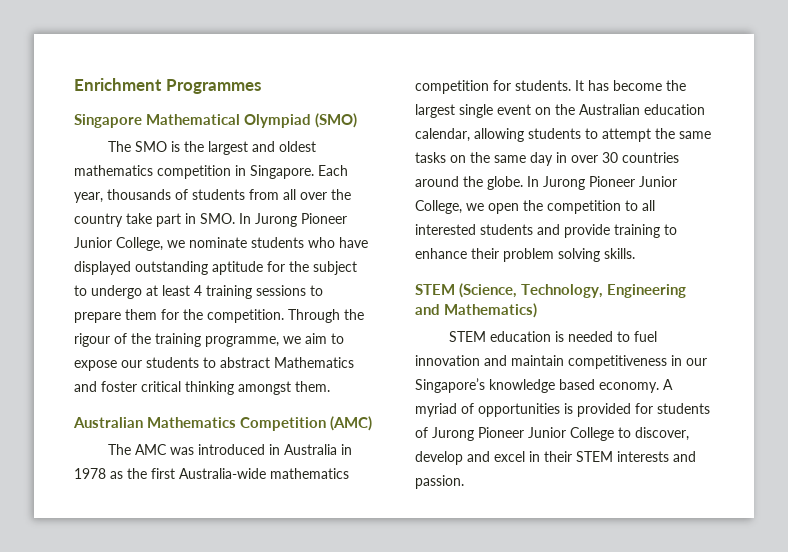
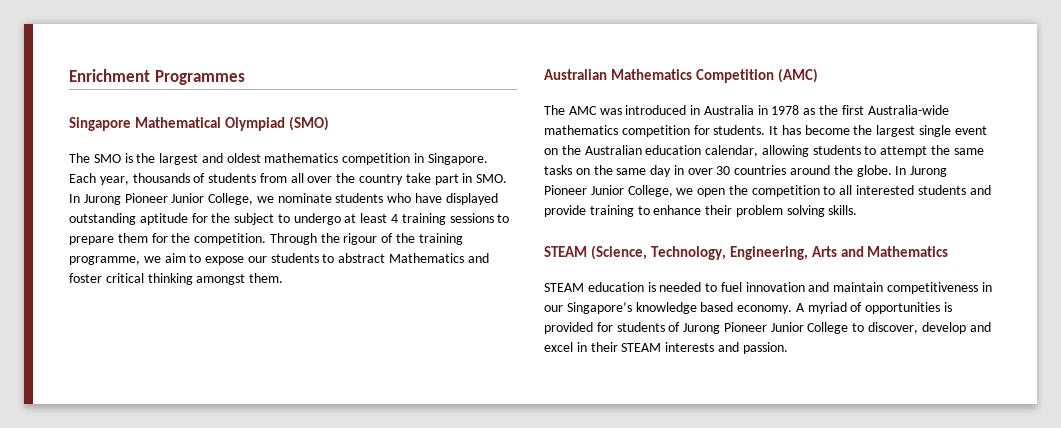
- STEM (Science, Technology, Engineering and Mathematics)
- STEM education is needed to fuel innovation and maintain competitiveness in our Singapore’s knowledge based economy.
+ STEAM (Science, Technology, Engineering, Arts and Mathematics
+ STEAM education is needed to fuel innovation and maintain competitiveness in our Singapore’s knowledge based economy.
- A myriad of opportunities is provided for students of Jurong Pioneer Junior College to discover, develop and excel in their STEM interests and passion.
+ A myriad of opportunities is provided for students of Jurong Pioneer Junior College to discover, develop and excel in their STEAM interests and passion.

